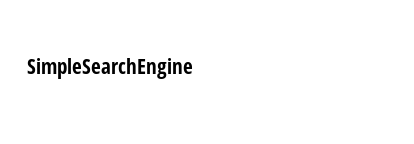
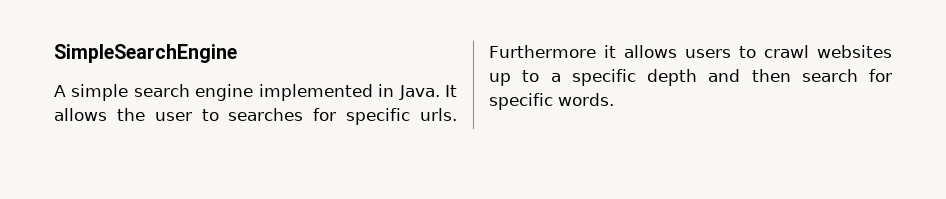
+ A simple search engine implemented in Java. It allows the user to searches for specific urls. Furthermore it allows users to crawl websites up to a specific depth and then search for specific words.

